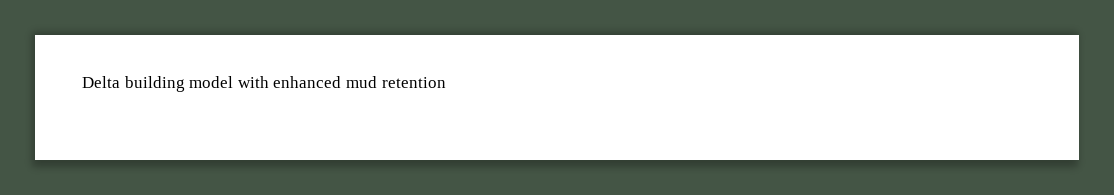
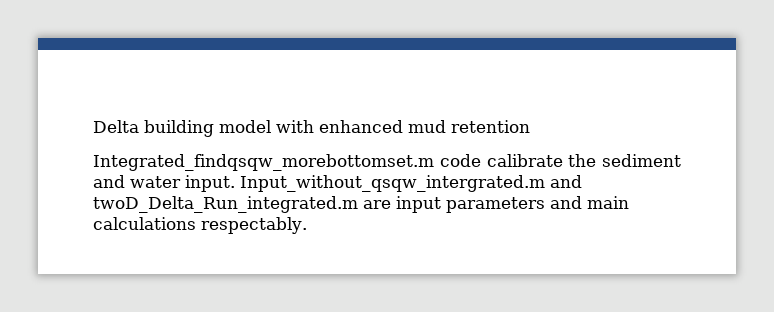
+ Integrated_findqsqw_morebottomset.m code calibrate the sediment and water input. Input_without_qsqw_intergrated.m and twoD_Delta_Run_integrated.m are input parameters and main calculations respectably.

